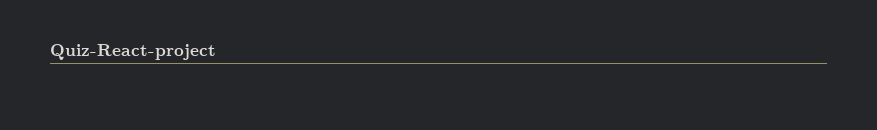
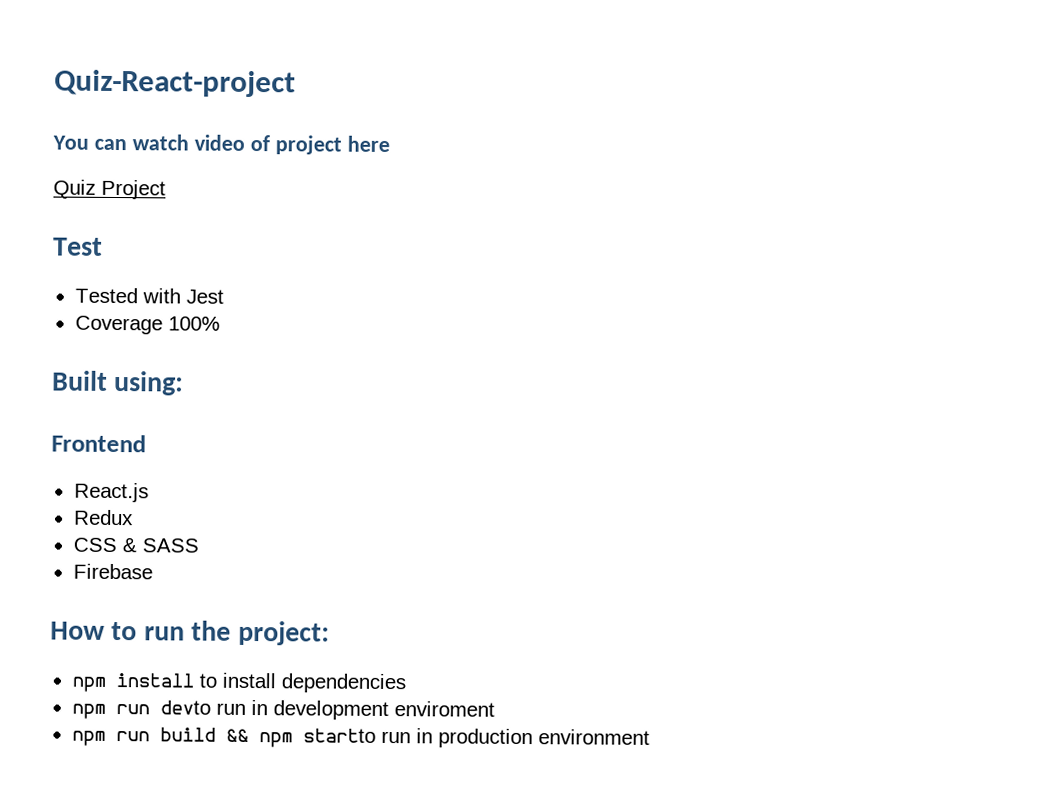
+ You can watch video of project here
+ Quiz Project
+ Test
+ Tested with Jest
+ Coverage 100%
+ Built using:
+ Frontend
+ React.js
+ Redux
+ CSS & SASS
+ Firebase
+ How to run the project:
+ npm install to install dependencies
+ npm run devto run in development enviroment
+ npm run build && npm startto run in production environment

